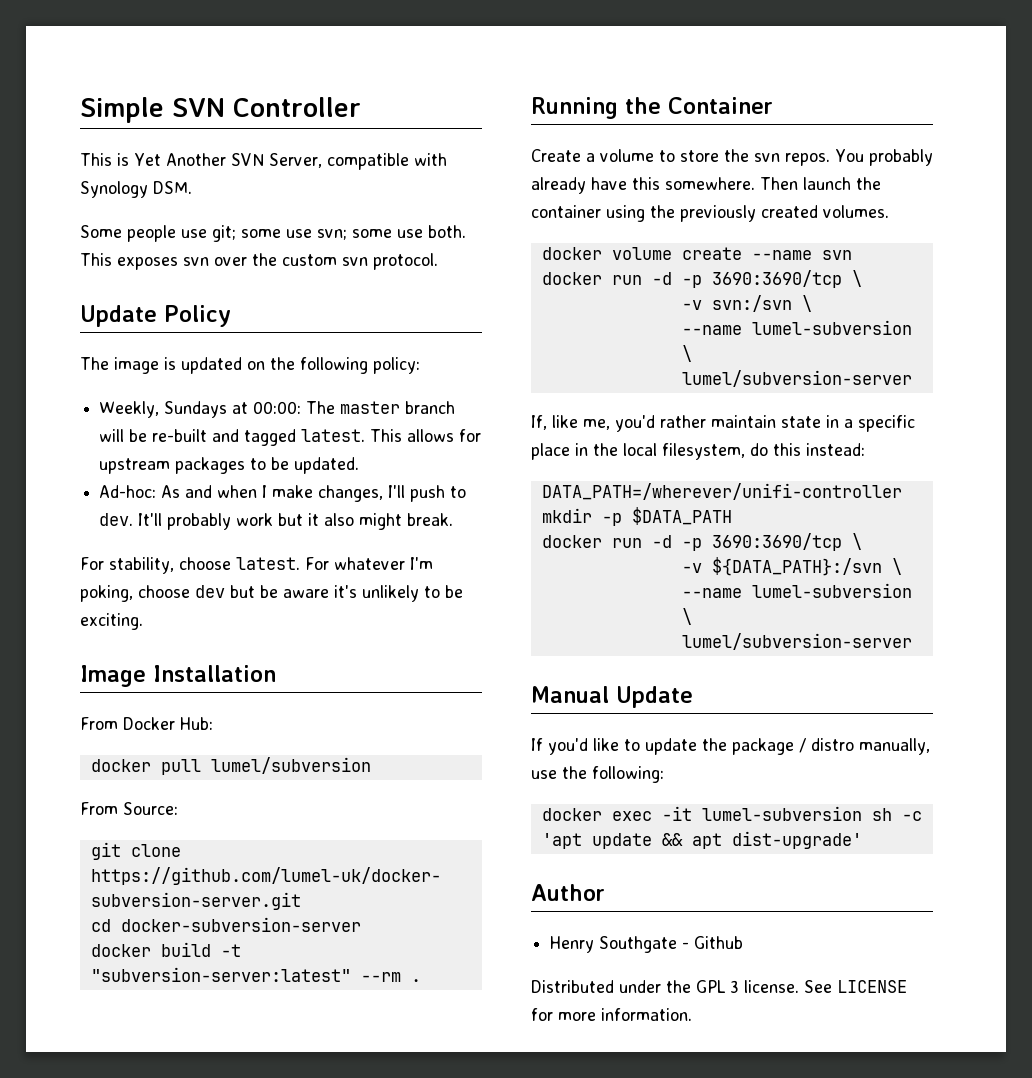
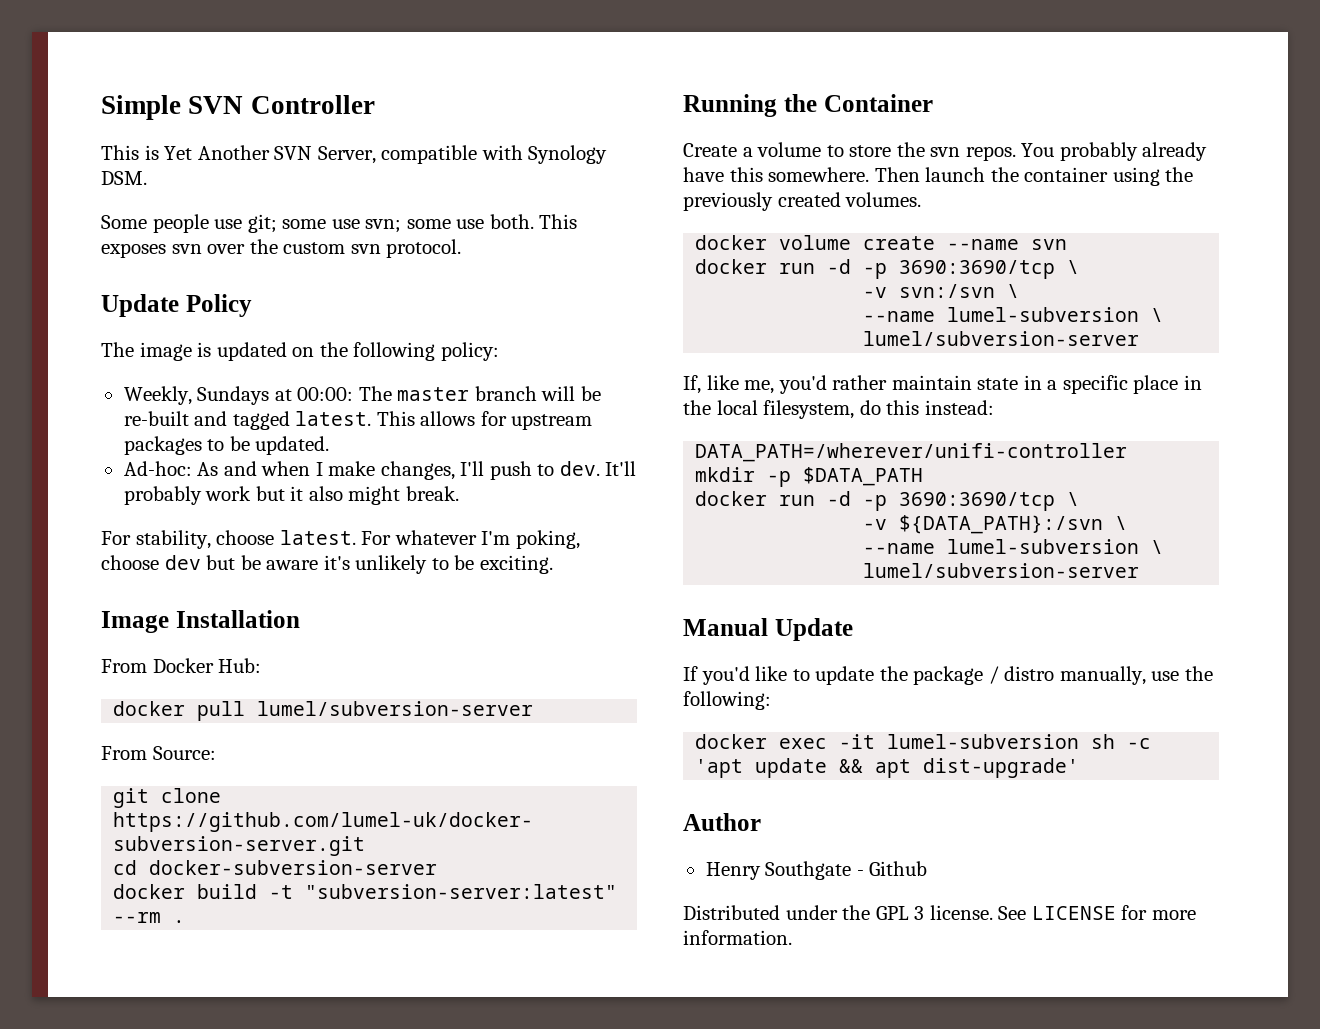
- docker pull lumel/subversion
+ docker pull lumel/subversion-server

